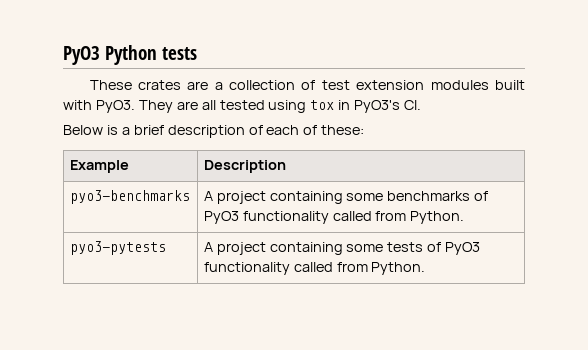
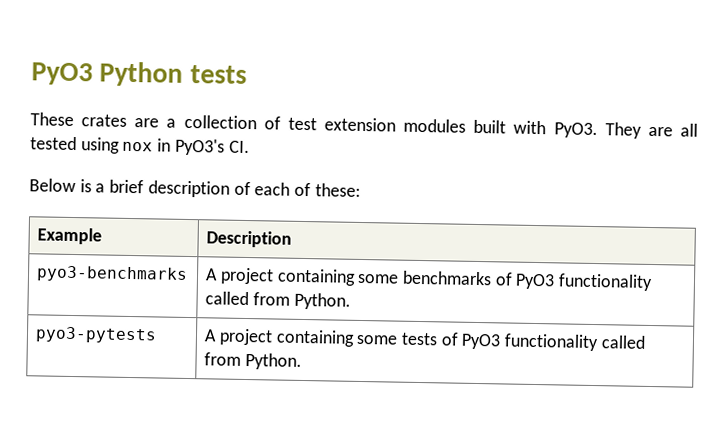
- They are all tested using tox in PyO3's CI.
+ They are all tested using nox in PyO3's CI.

